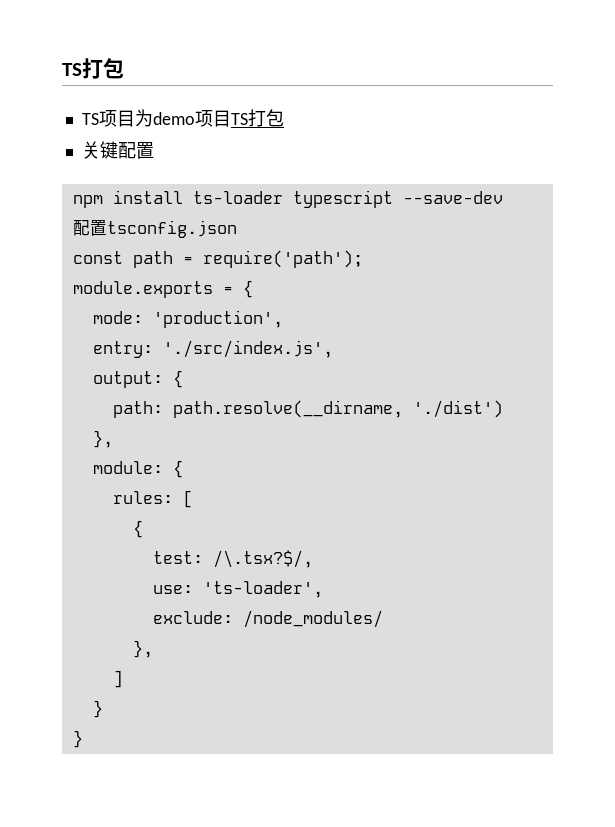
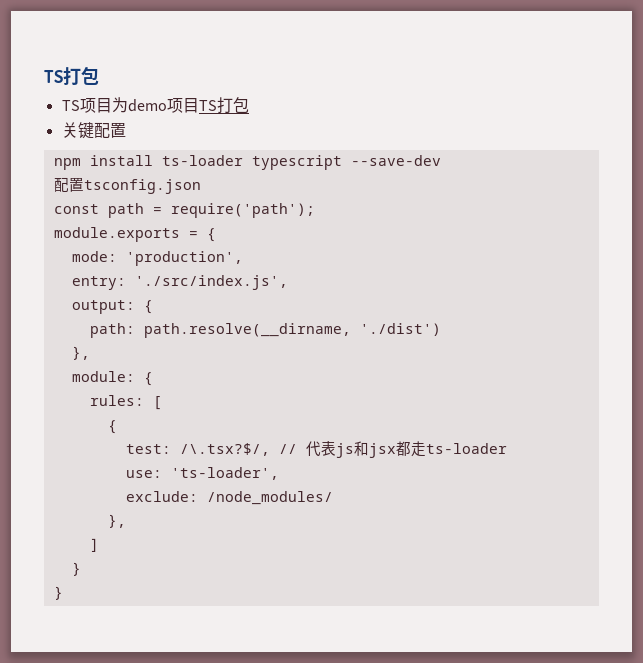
- test: /\.tsx?$/,
+ test: /\.tsx?$/, // 代表js和jsx都走ts-loader

